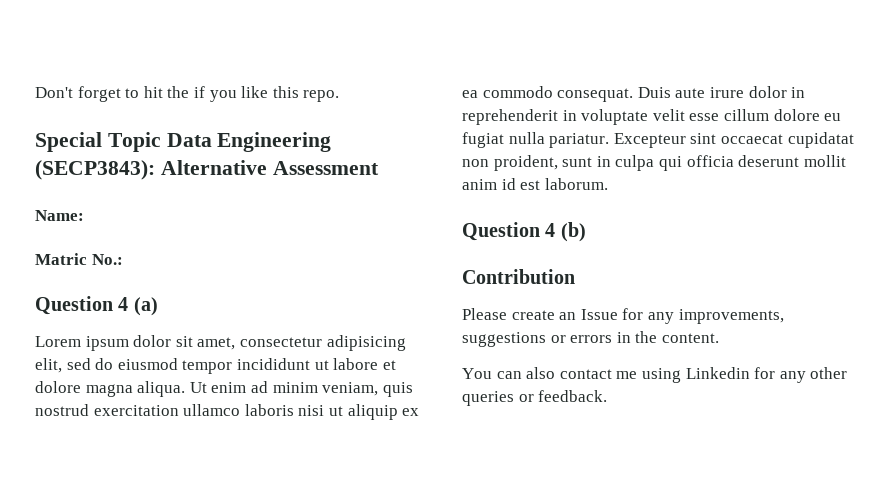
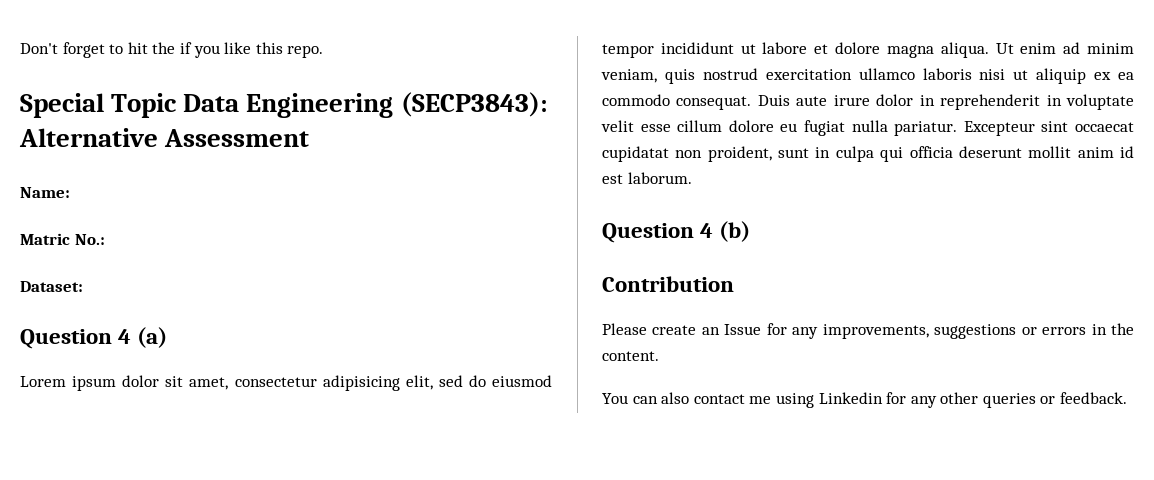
+ Dataset:

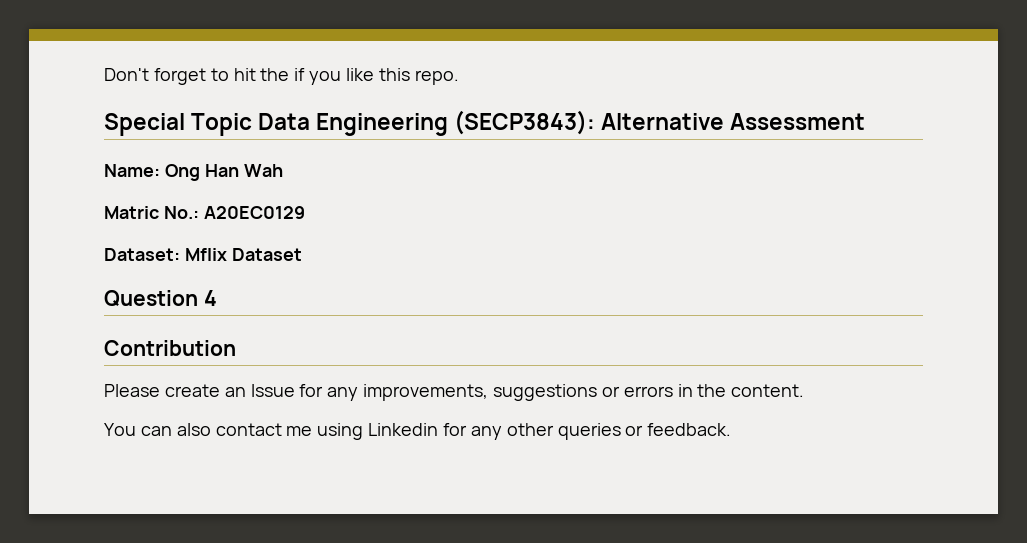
- Name:
+ Name: Ong Han Wah
- Matric No.:
+ Matric No.: A20EC0129
- Dataset:
- Question 4 (a)
- Lorem ipsum dolor sit amet, consectetur adipisicing elit, sed do eiusmod tempor incididunt ut labore et dolore magna aliqua. Ut enim ad minim veniam, quis nostrud exercitation ullamco laboris nisi ut aliquip ex ea commodo consequat. Duis aute irure dolor in reprehenderit in voluptate velit esse cillum dolore eu fugiat nulla pariatur. Excepteur sint occaecat cupidatat non proident, sunt in culpa qui officia deserunt mollit anim id est laborum.
- Question 4 (b)
+ Dataset: Mflix Dataset
+ Question 4

